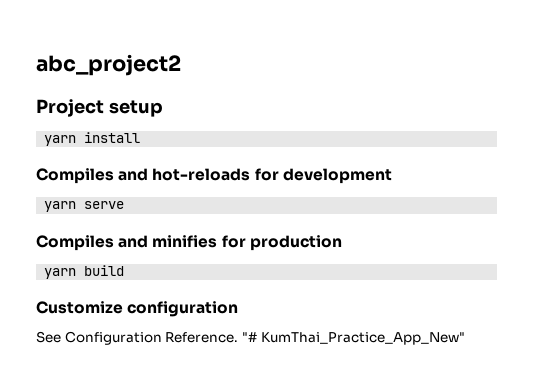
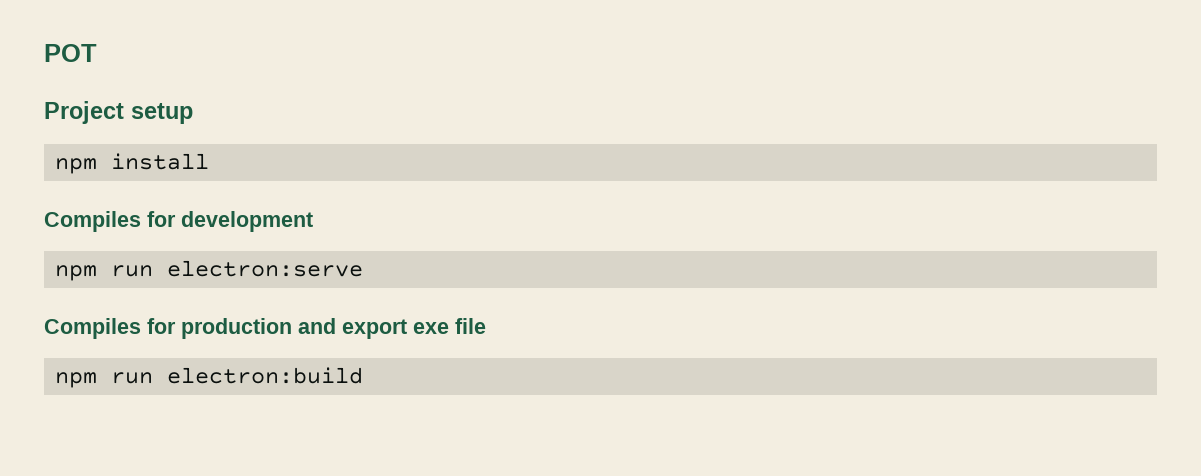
- abc_project2
+ POT
- yarn install
+ npm install
- Compiles and hot-reloads for development
+ Compiles for development
- yarn serve
- Compiles and minifies for production
- yarn build
- Customize configuration
- See Configuration Reference. "# KumThai_Practice_App_New"
+ npm run electron:serve
+ Compiles for production and export exe file
+ npm run electron:build

